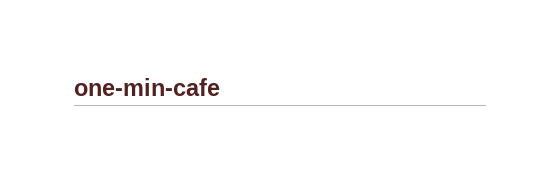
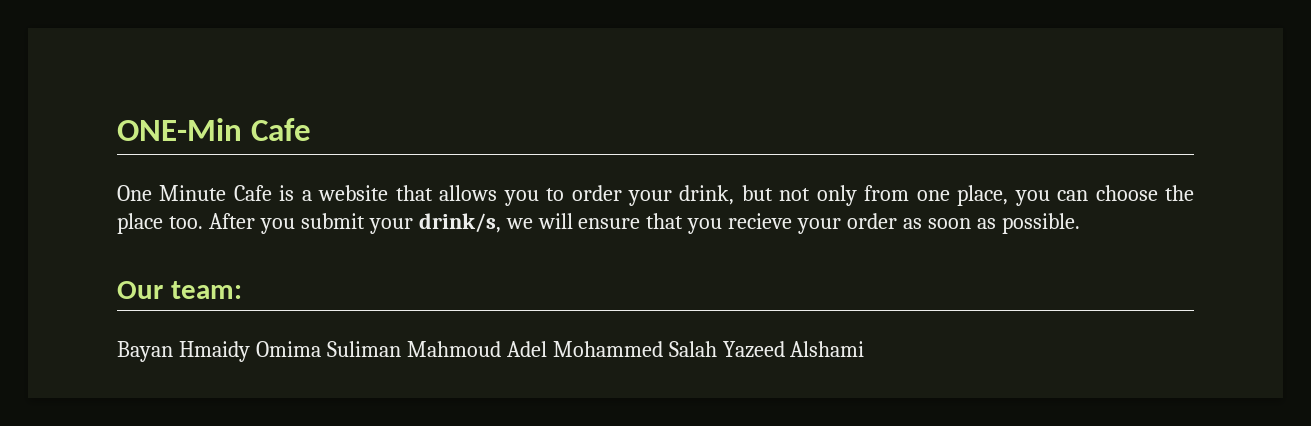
- one-min-cafe
+ ONE-Min Cafe
+ One Minute Cafe is a website that allows you to order your drink, but not only from one place, you can choose the place too. After you submit your drink/s, we will ensure that you recieve your order as soon as possible.
+ Our team:
+ Bayan Hmaidy Omima Suliman Mahmoud Adel Mohammed Salah Yazeed Alshami

